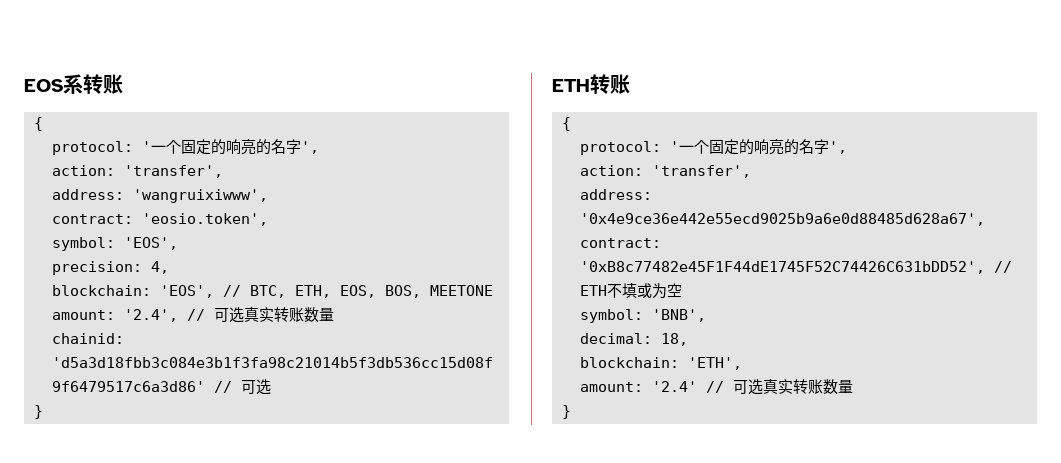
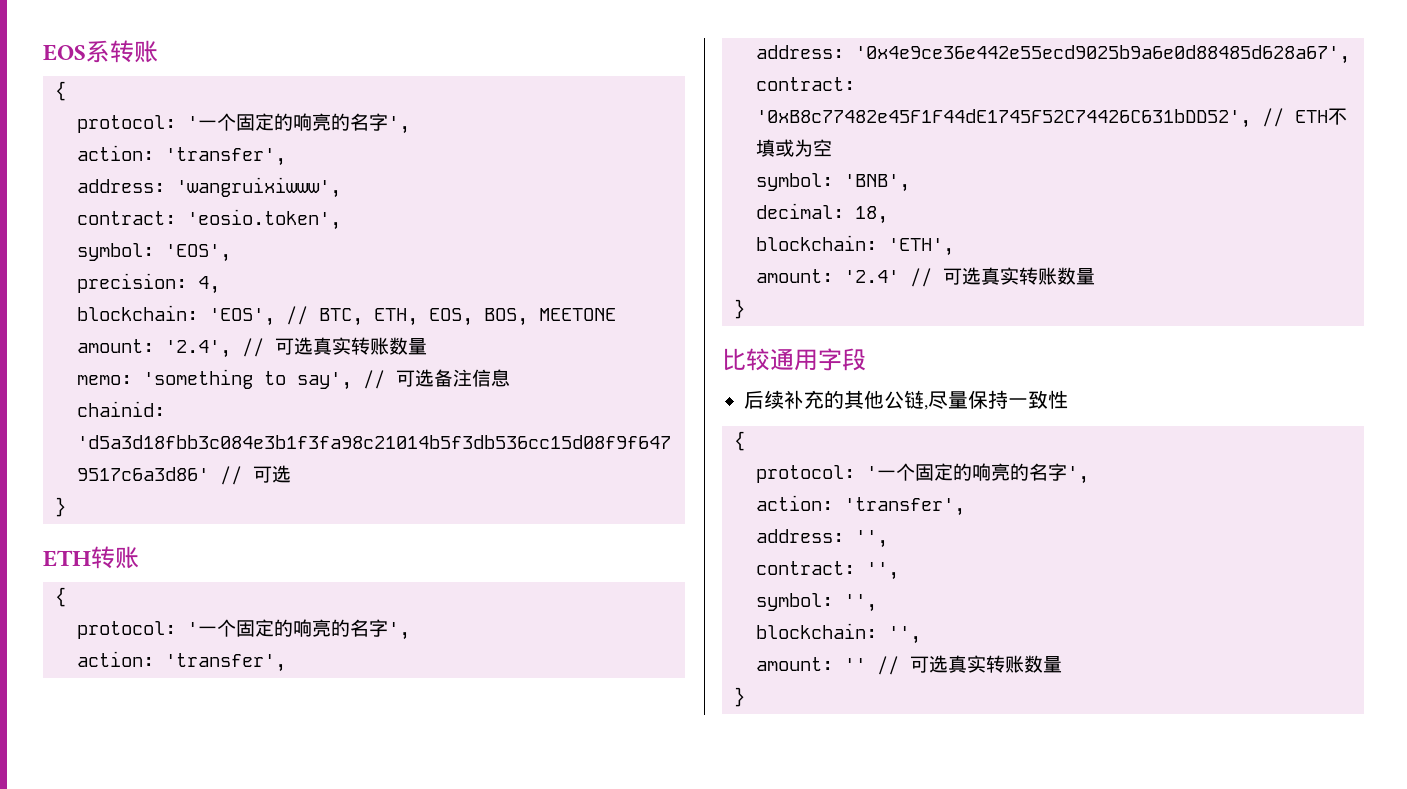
+ memo: 'something to say', // 可选备注信息
+ 比较通用字段
+ 后续补充的其他公链,尽量保持一致性
+ {
+ protocol: '一个固定的响亮的名字',
+ action: 'transfer',
+ address: '',
+ contract: '',
+ symbol: '',
+ blockchain: '',
+ amount: '' // 可选真实转账数量
+ }

